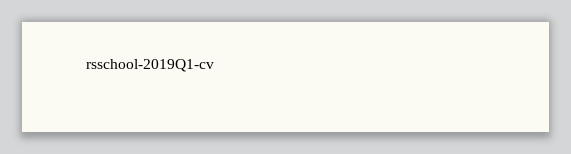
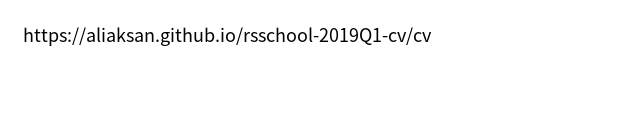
- rsschool-2019Q1-cv
+ https://aliaksan.github.io/rsschool-2019Q1-cv/cv

